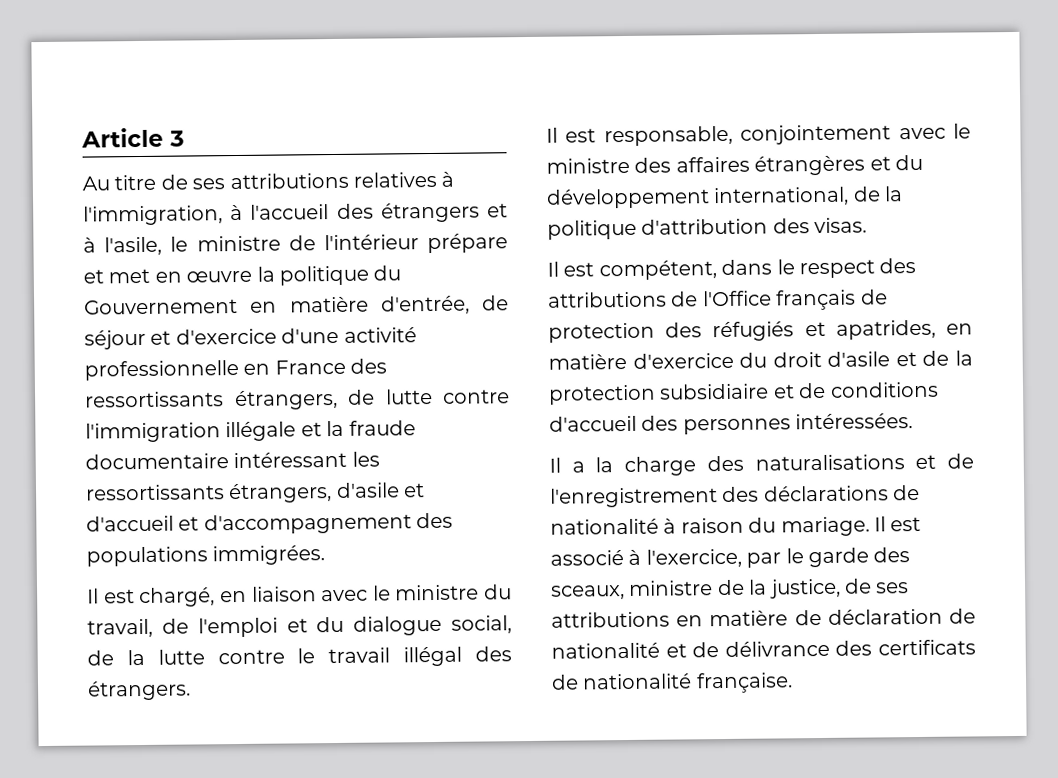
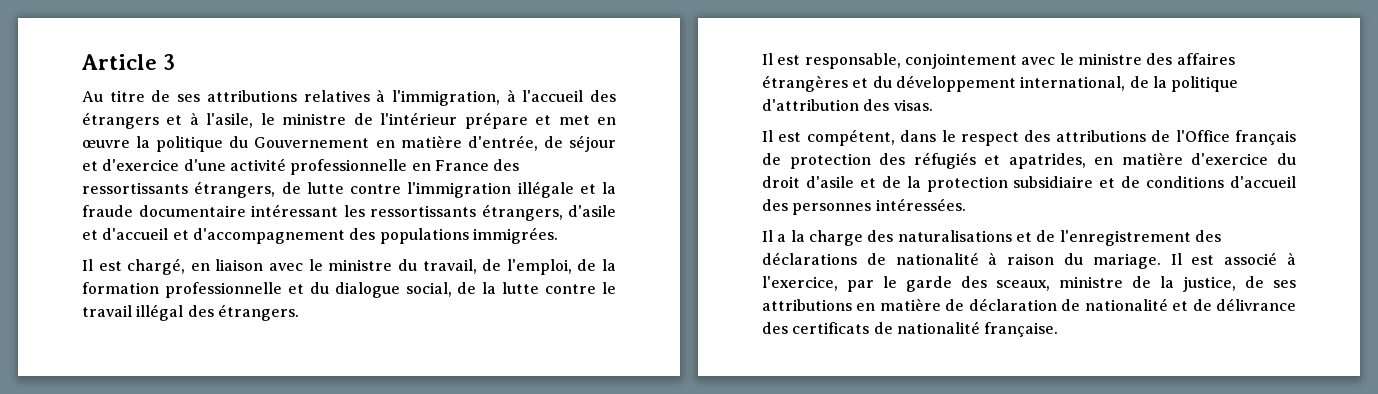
- Il est chargé, en liaison avec le ministre du travail, de l'emploi et du dialogue social, de la lutte contre le travail illégal des étrangers.
+ Il est chargé, en liaison avec le ministre du travail, de l'emploi, de la formation professionnelle et du dialogue social, de la lutte contre le travail illégal des étrangers.

